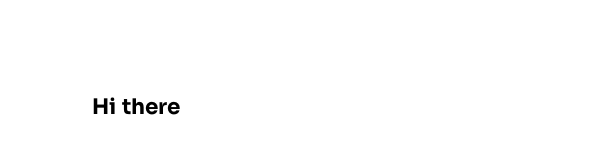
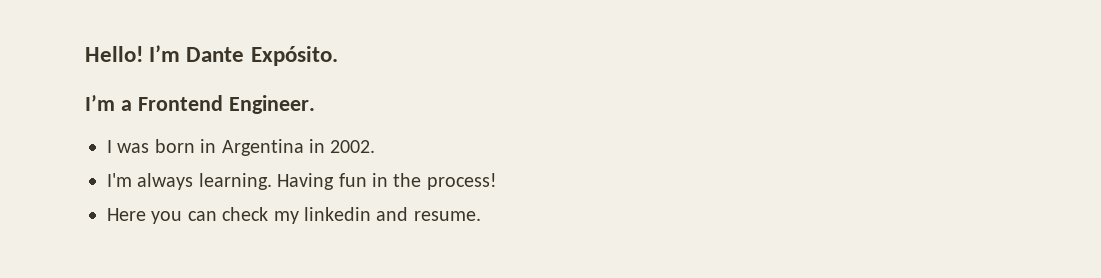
- Hi there
+ Hello! I’m Dante Expósito.
+ I’m a Frontend Engineer.
+ I was born in Argentina in 2002.
+ I'm always learning. Having fun in the process!
+ Here you can check my linkedin and resume.

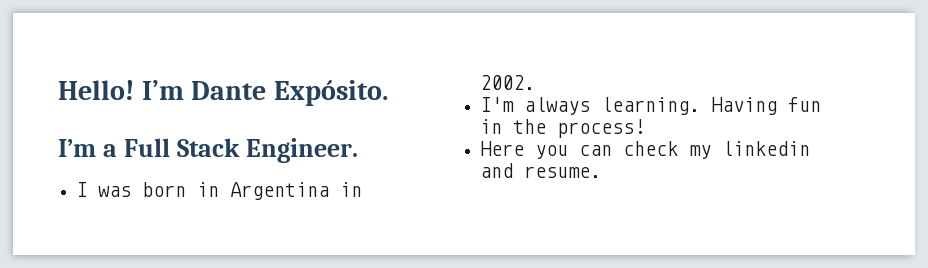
- I’m a Frontend Engineer.
+ I’m a Full Stack Engineer.

